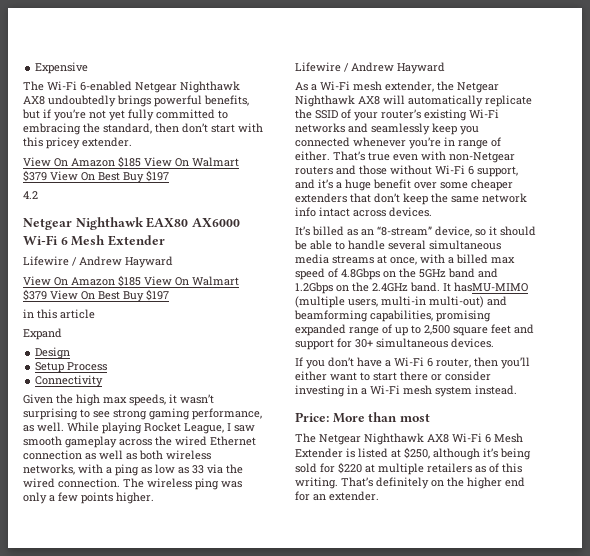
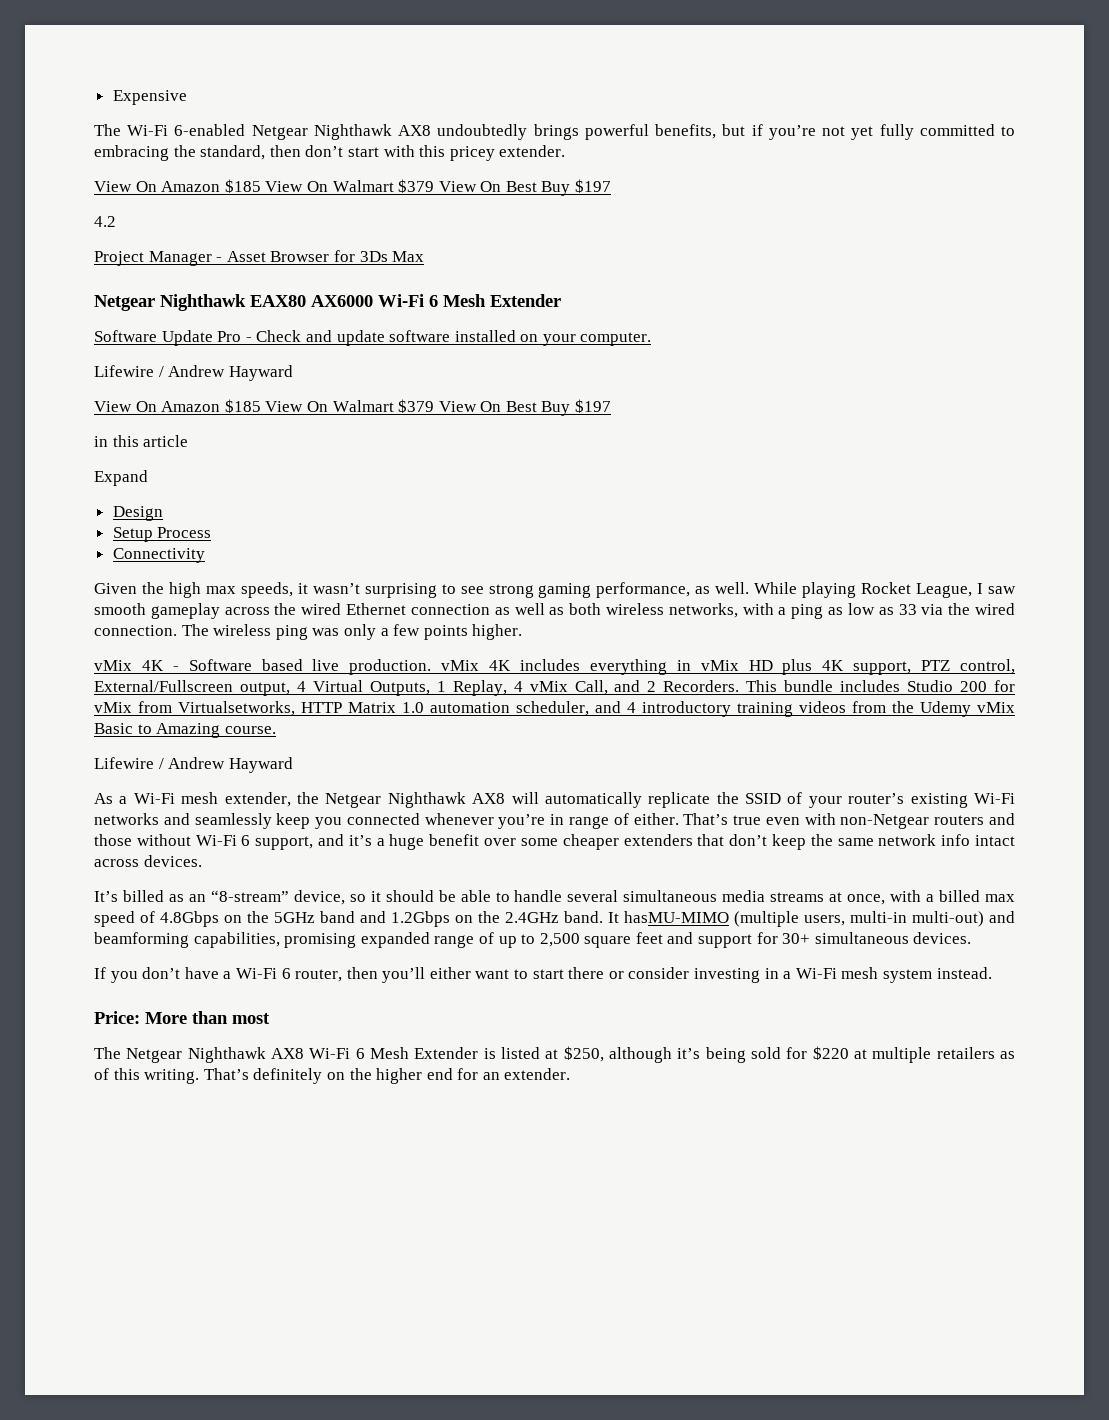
+ Project Manager - Asset Browser for 3Ds Max
+ Software Update Pro - Check and update software installed on your computer.
+ vMix 4K - Software based live production. vMix 4K includes everything in vMix HD plus 4K support, PTZ control, External/Fullscreen output, 4 Virtual Outputs, 1 Replay, 4 vMix Call, and 2 Recorders. This bundle includes Studio 200 for vMix from Virtualsetworks, HTTP Matrix 1.0 automation scheduler, and 4 introductory training videos from the Udemy vMix Basic to Amazing course.

